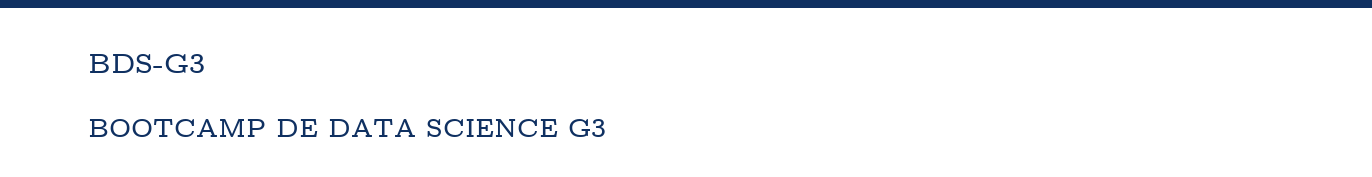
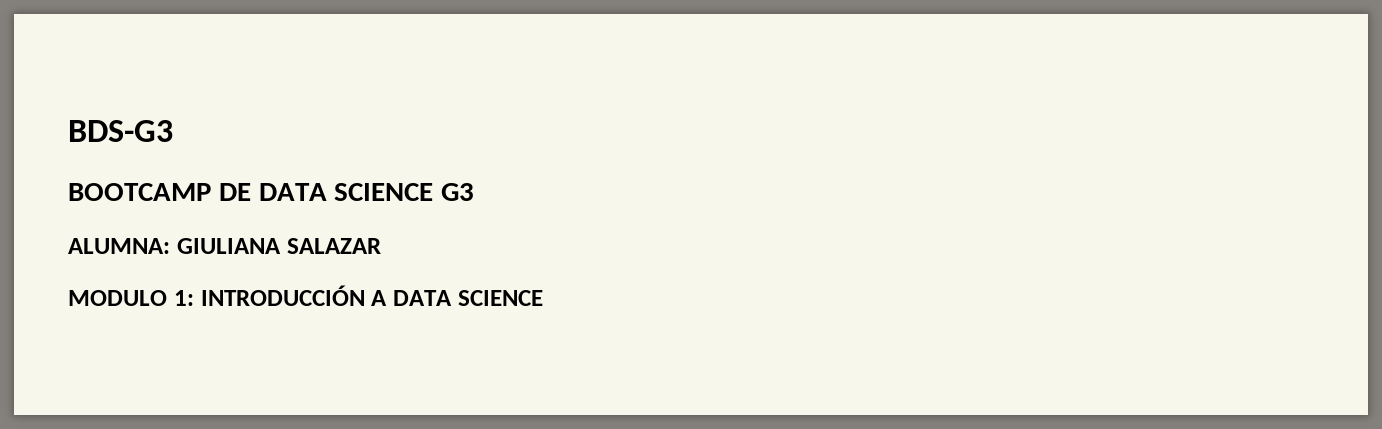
+ ALUMNA: GIULIANA SALAZAR
+ MODULO 1: INTRODUCCIÓN A DATA SCIENCE

